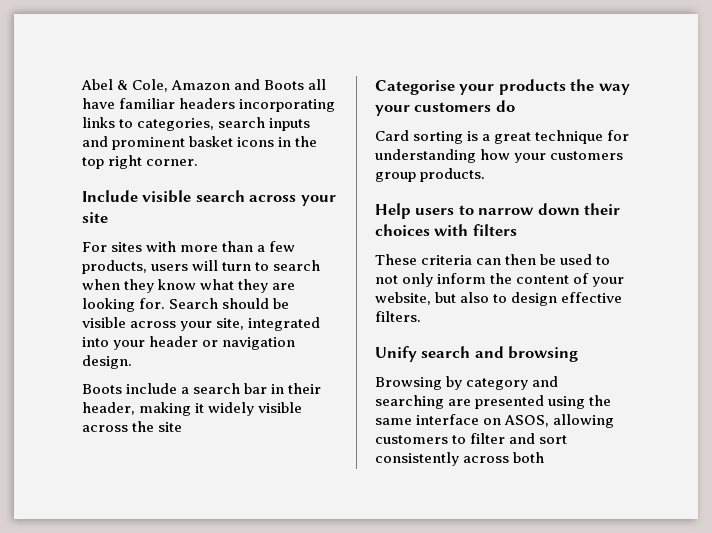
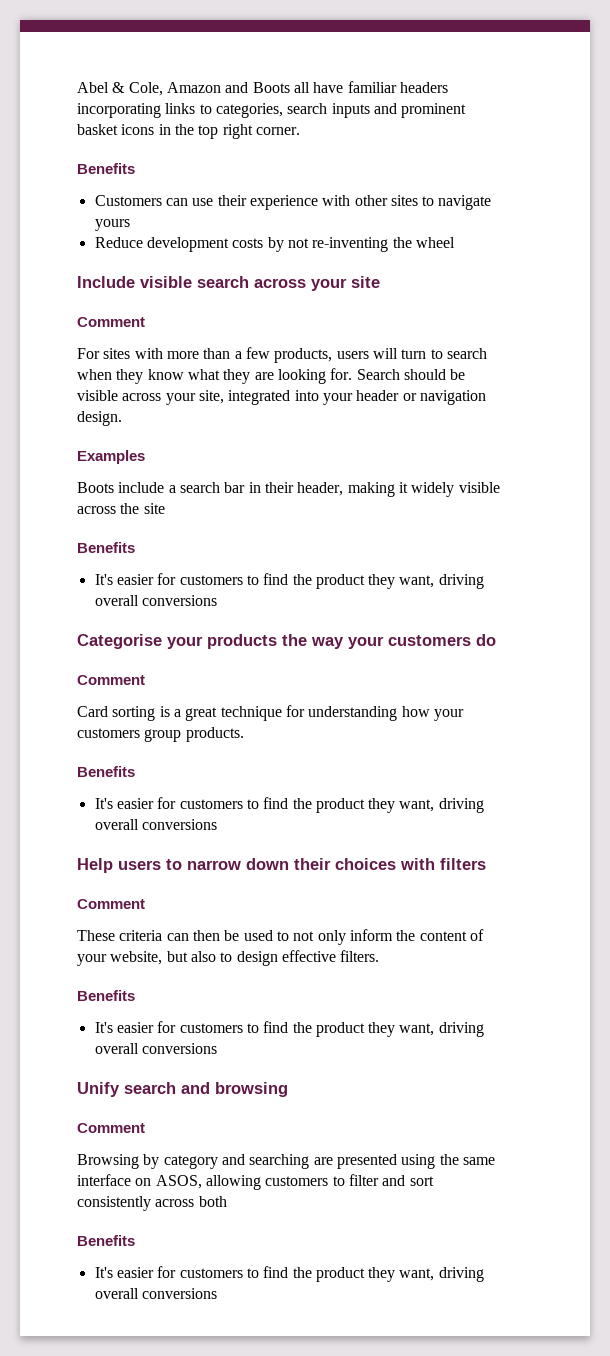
  Abel & Cole, Amazon and Boots all have familiar headers incorporating links to categories, search inputs and prominent basket icons in the top right corner.
+ Benefits
+ Customers can use their experience with other sites to navigate yours
+ Reduce development costs by not re-inventing the wheel
  Include visible search across your site
+ Comment
+ Examples
  Boots include a search bar in their header, making it widely visible across the site
+ Benefits
+ It's easier for customers to find the product they want, driving overall conversions
  Categorise your products the way your customers do
+ Comment
  Card sorting is a great technique for understanding how your customers group products.
+ Benefits
+ It's easier for customers to find the product they want, driving overall conversions
  Help users to narrow down their choices with filters
+ Comment
  These criteria can then be used to not only inform the content of your website, but also to design effective filters.
+ Benefits
+ It's easier for customers to find the product they want, driving overall conversions
  Unify search and browsing
+ Comment
  Browsing by category and searching are presented using the same interface on ASOS, allowing customers to filter and sort consistently across both
+ Benefits
+ It's easier for customers to find the product they want, driving overall conversions

